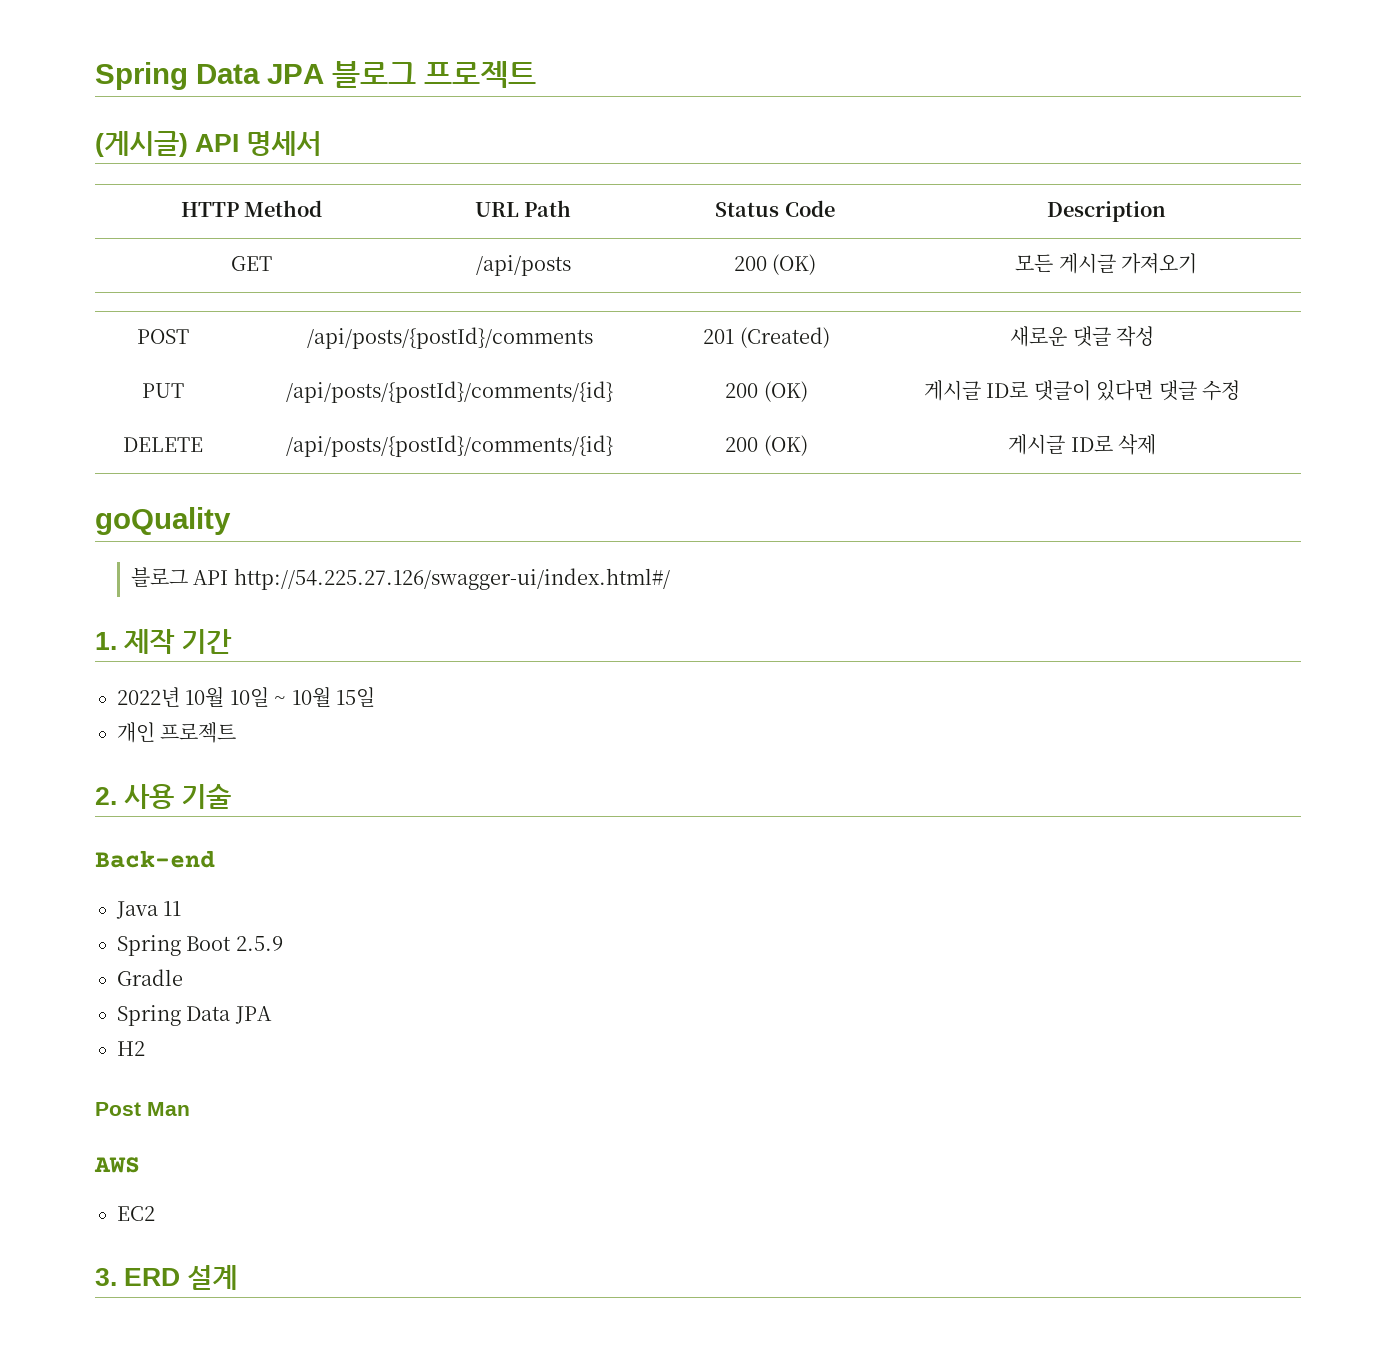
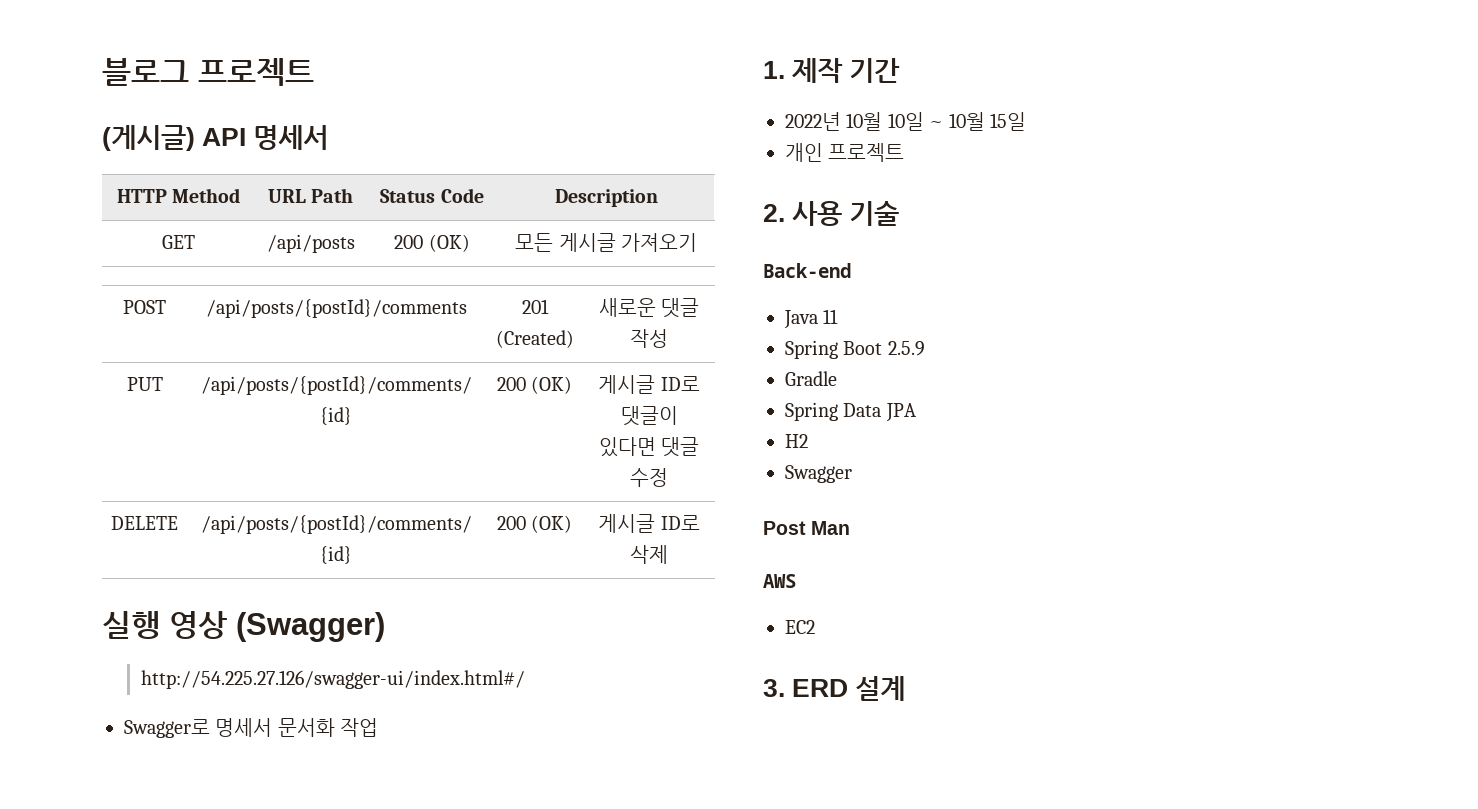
- Spring Data JPA 블로그 프로젝트
+ 블로그 프로젝트
- goQuality
- 블로그 API http://54.225.27.126/swagger-ui/index.html#/
+ 실행 영상 (Swagger)
+ http://54.225.27.126/swagger-ui/index.html#/
+ Swagger로 명세서 문서화 작업
+ Swagger

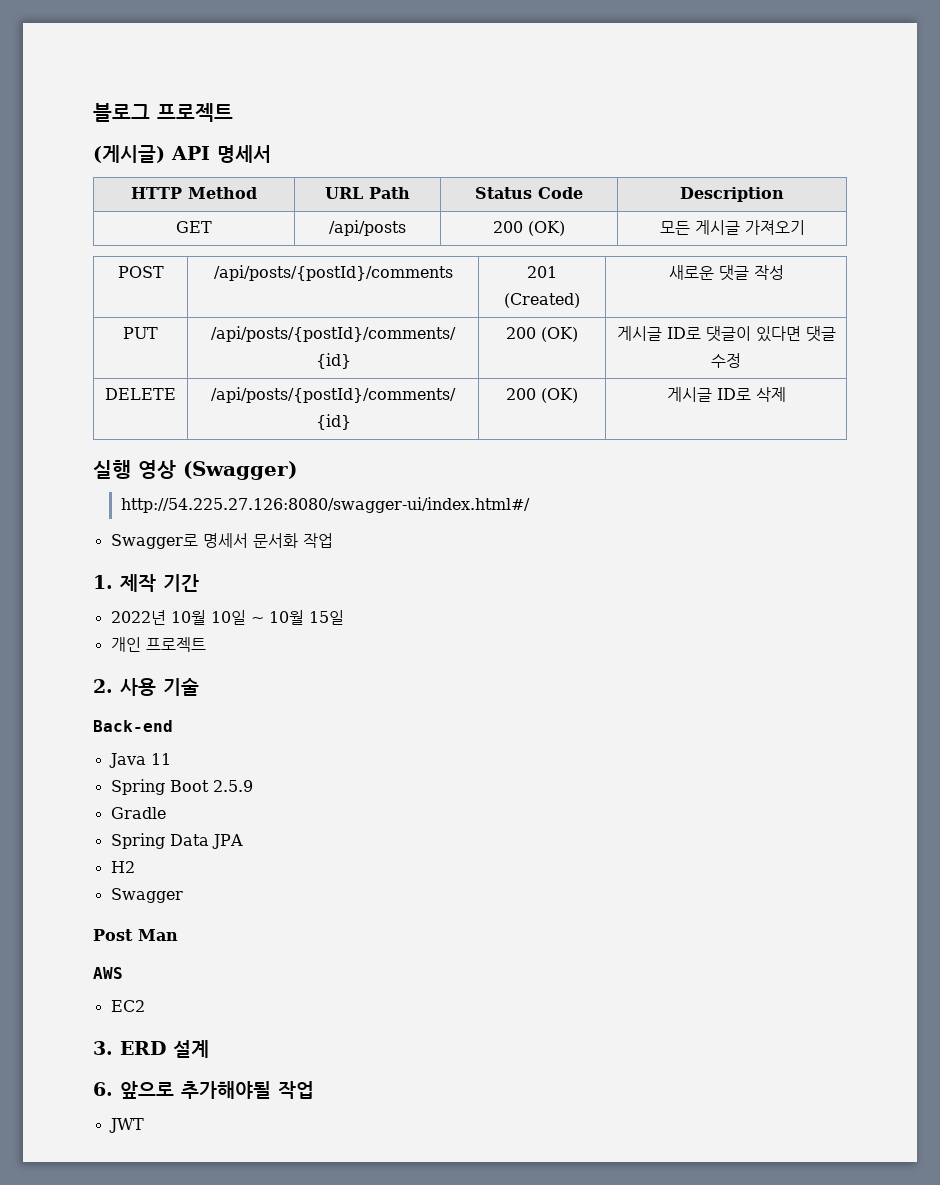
- http://54.225.27.126/swagger-ui/index.html#/
+ http://54.225.27.126:8080/swagger-ui/index.html#/
+ 6. 앞으로 추가해야될 작업
+ JWT

